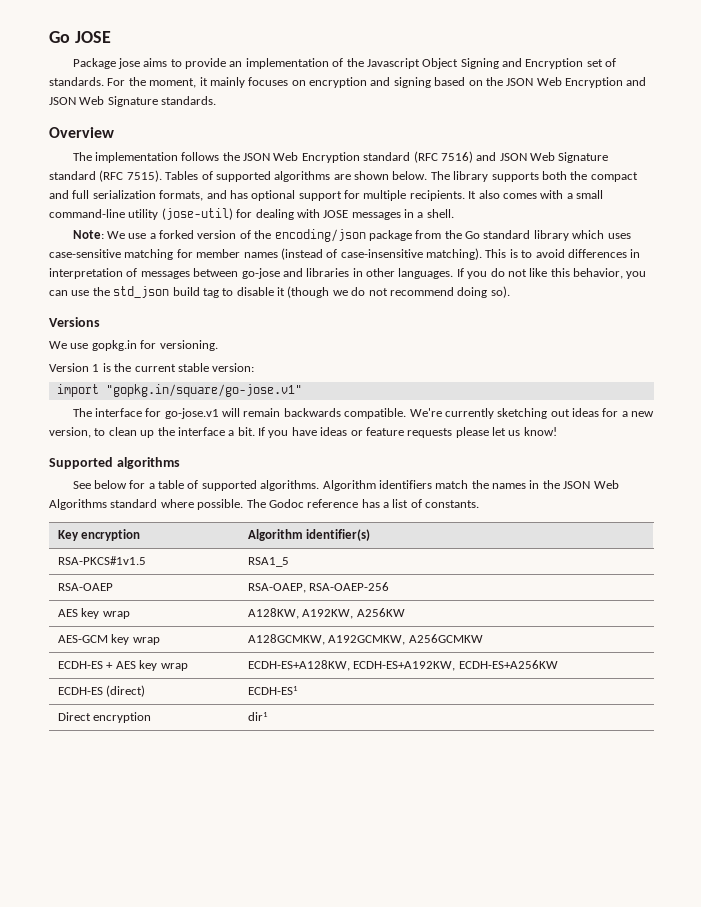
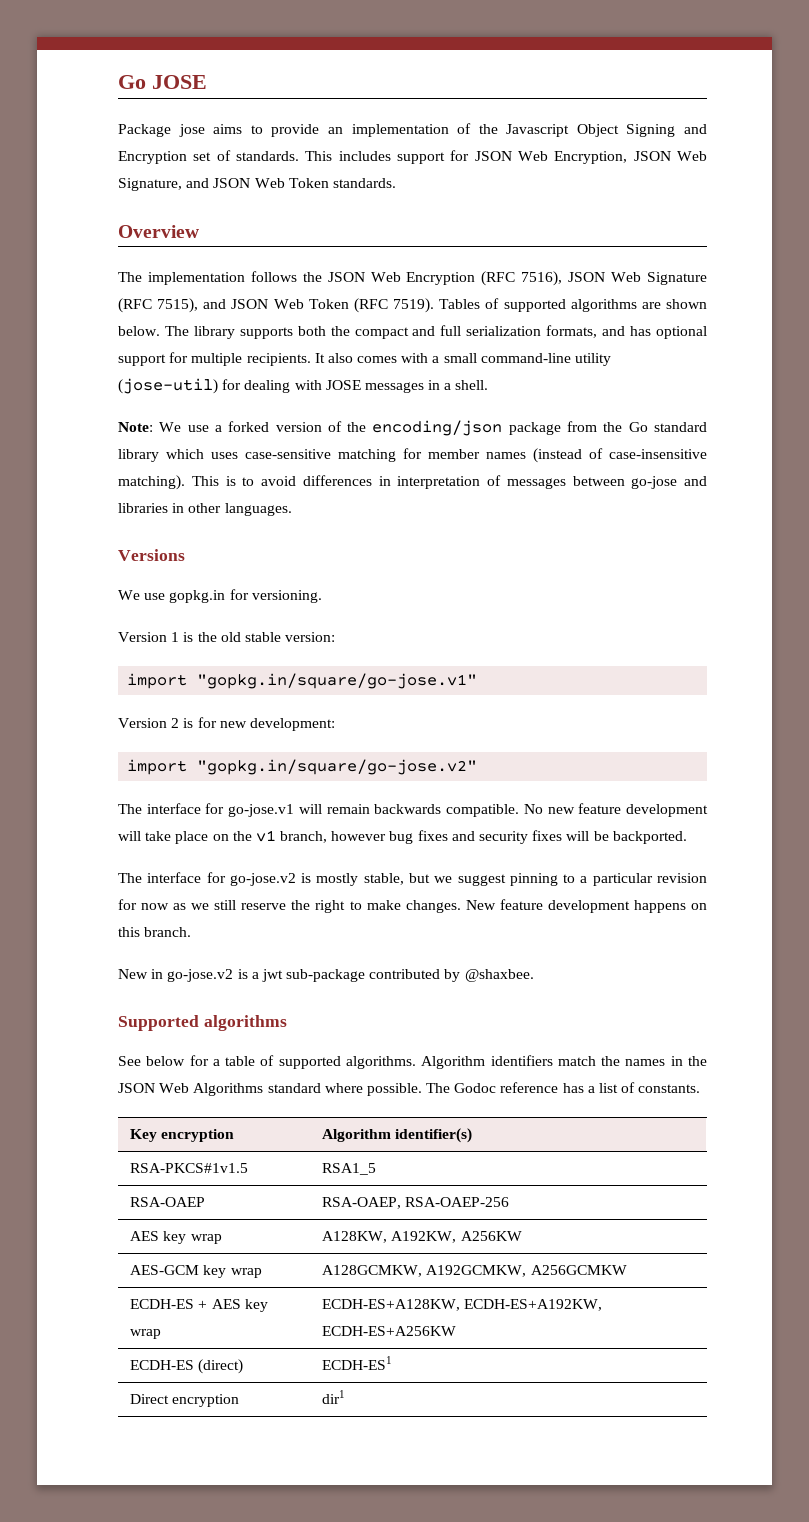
- For the moment, it mainly focuses on encryption and signing based on the JSON Web Encryption and JSON Web Signature standards.
+ This includes support for JSON Web Encryption, JSON Web Signature, and JSON Web Token standards.
- The implementation follows the JSON Web Encryption standard (RFC 7516) and JSON Web Signature standard (RFC 7515).
+ The implementation follows the JSON Web Encryption (RFC 7516), JSON Web Signature (RFC 7515), and JSON Web Token (RFC 7519).
- If you do not like this behavior, you can use the std_json build tag to disable it (though we do not recommend doing so).
- Version 1 is the current stable version:
+ Version 1 is the old stable version:
+ Version 2 is for new development:
+ import "gopkg.in/square/go-jose.v2"
- We're currently sketching out ideas for a new version, to clean up the interface a bit. If you have ideas or feature requests please let us know!
+ No new feature development will take place on the v1 branch, however bug fixes and security fixes will be backported.
+ The interface for go-jose.v2 is mostly stable, but we suggest pinning to a particular revision for now as we still reserve the right to make changes. New feature development happens on this branch.
+ New in go-jose.v2 is a jwt sub-package contributed by @shaxbee.

